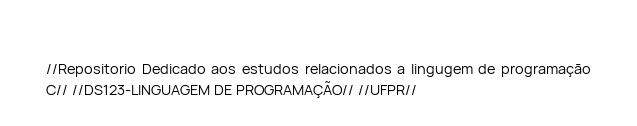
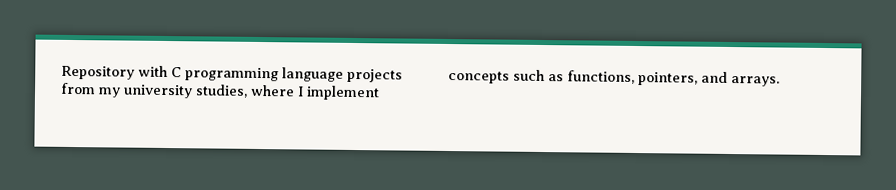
- //Repositorio Dedicado aos estudos relacionados a lingugem de programação C// //DS123-LINGUAGEM DE PROGRAMAÇÃO// //UFPR//
+ Repository with C programming language projects from my university studies, where I implement concepts such as functions, pointers, and arrays.

